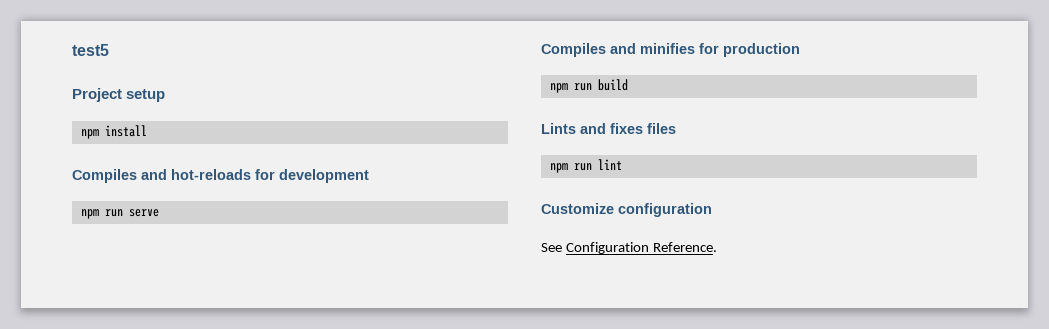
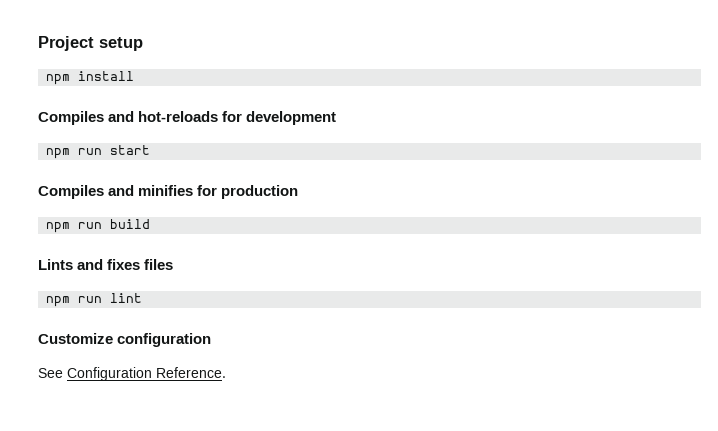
- test5
- npm run serve
+ npm run start

